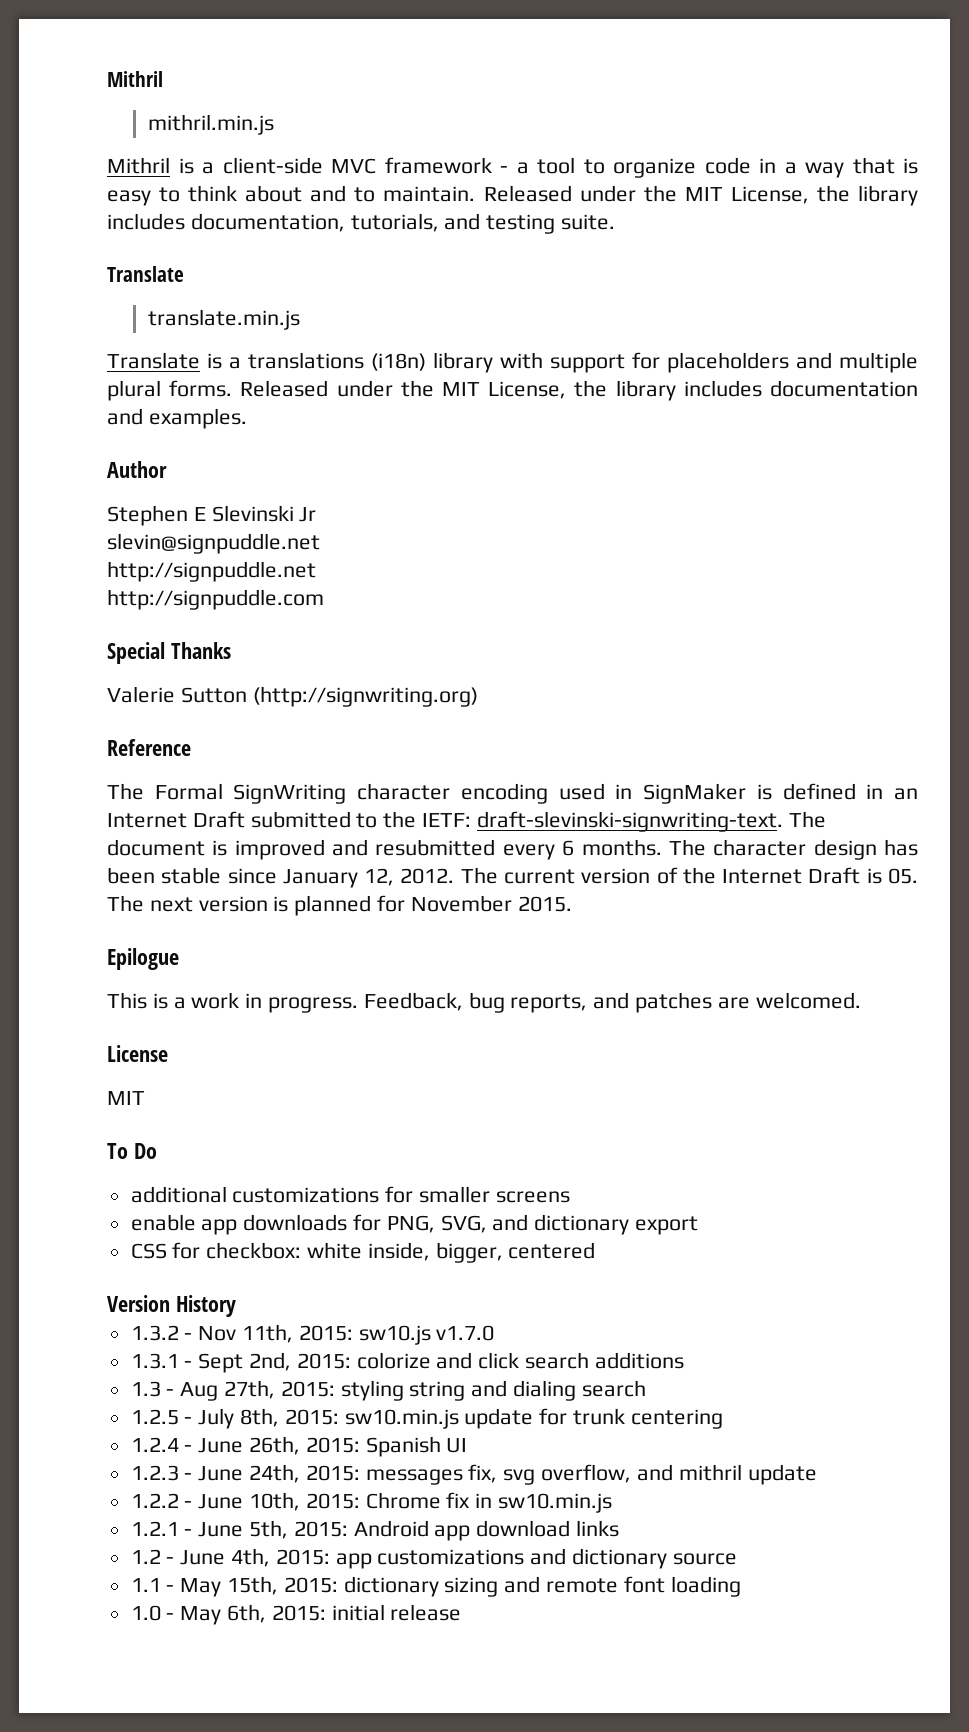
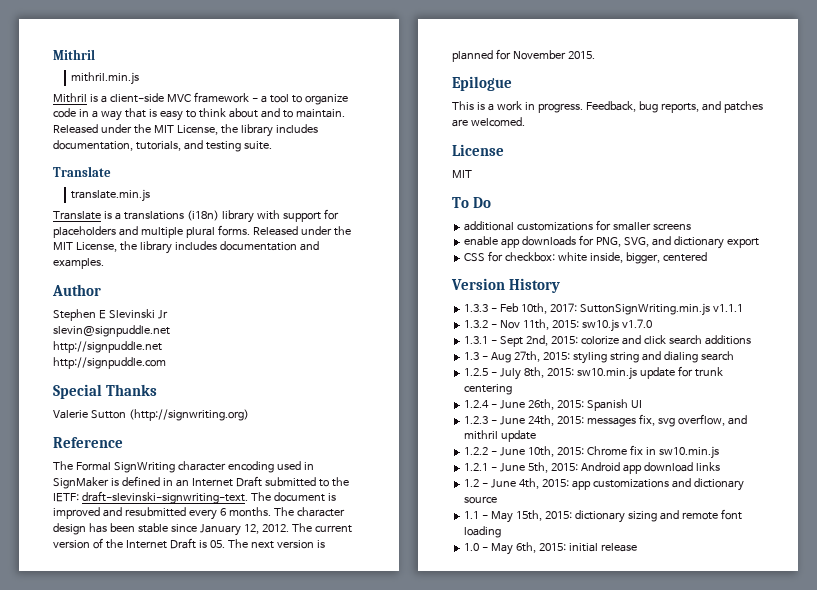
+ 1.3.3 - Feb 10th, 2017: SuttonSignWriting.min.js v1.1.1

